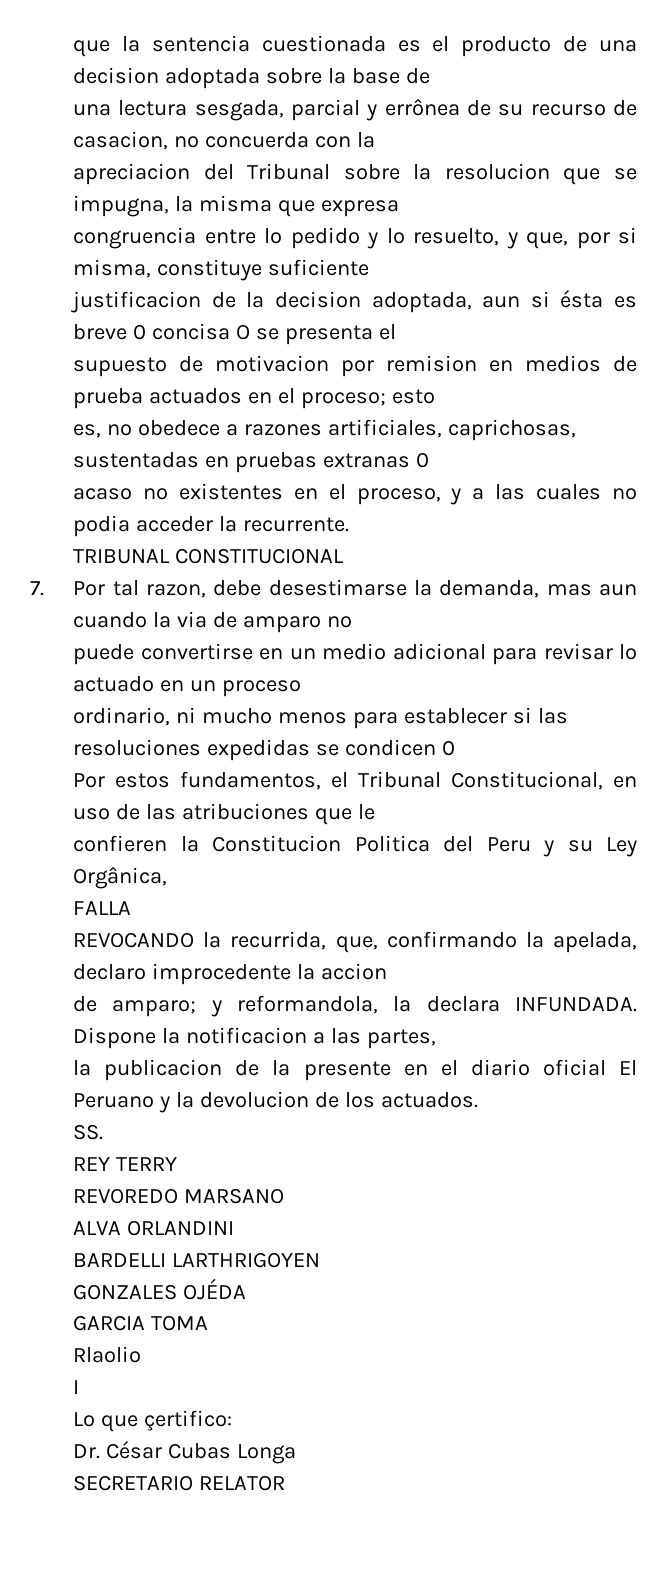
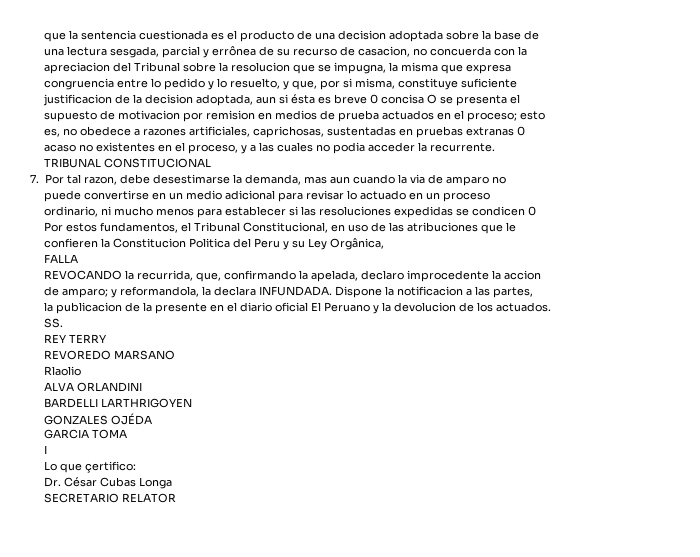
+ Rlaolio
- Rlaolio

